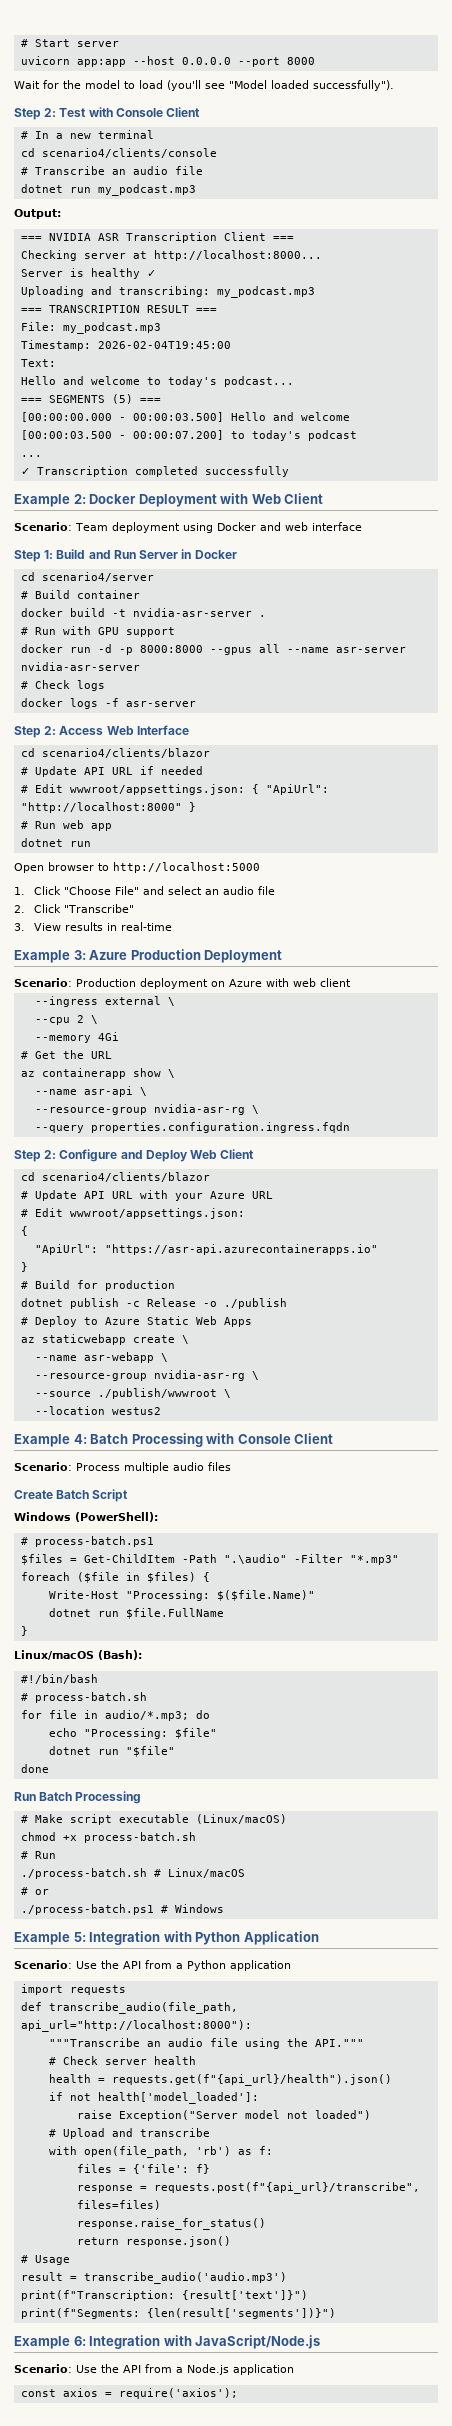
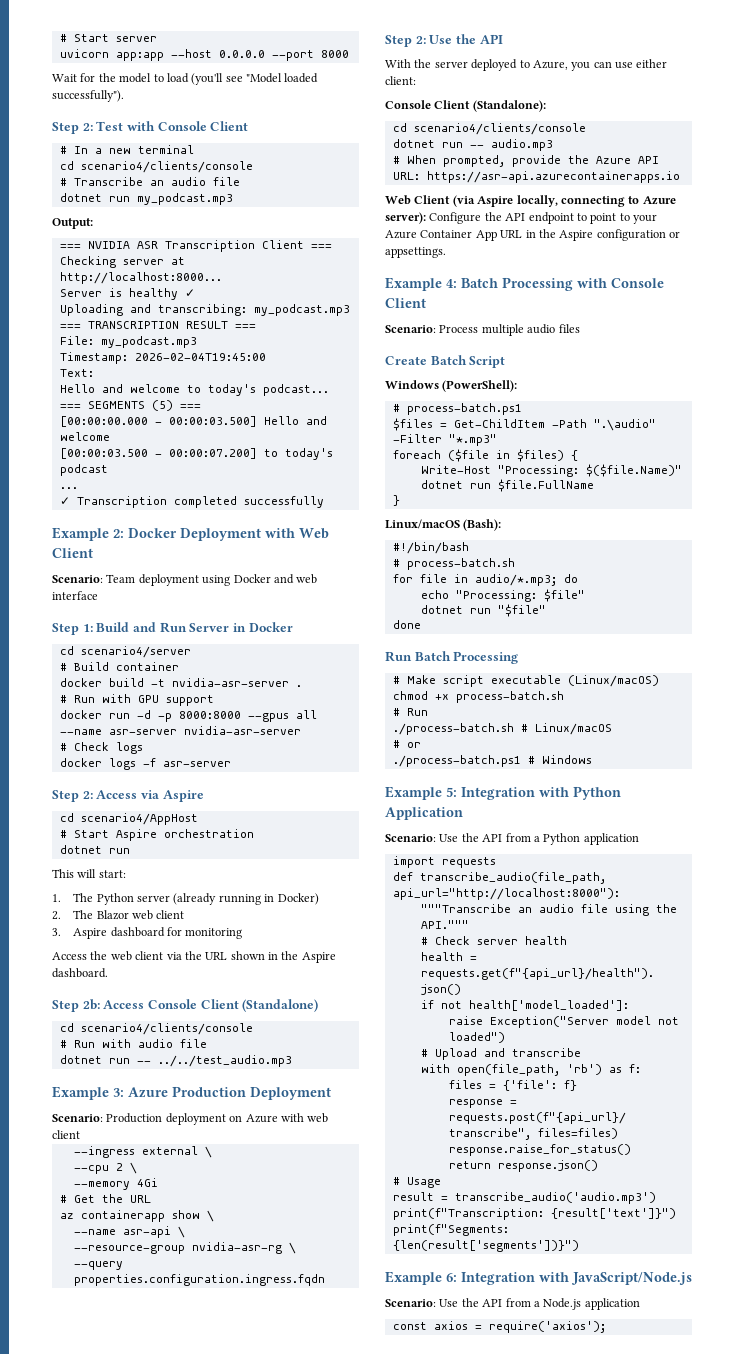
- Step 2: Access Web Interface
- cd scenario4/clients/blazor
- # Update API URL if needed
- # Edit wwwroot/appsettings.json: { "ApiUrl": "http://localhost:8000" }
- # Run web app
+ Step 2: Access via Aspire
+ cd scenario4/AppHost
+ # Start Aspire orchestration
  dotnet run
- Open browser to http://localhost:5000
- 1. Click "Choose File" and select an audio file
- 2. Click "Transcribe"
- 3. View results in real-time
+ This will start:
+ 1. The Python server (already running in Docker)
+ 2. The Blazor web client
+ 3. Aspire dashboard for monitoring
+ Access the web client via the URL shown in the Aspire dashboard.
+ Step 2b: Access Console Client (Standalone)
+ cd scenario4/clients/console
+ # Run with audio file
+ dotnet run -- ../../test_audio.mp3
- Step 2: Configure and Deploy Web Client
- cd scenario4/clients/blazor
- # Update API URL with your Azure URL
- # Edit wwwroot/appsettings.json:
- {
- "ApiUrl": "https://asr-api.azurecontainerapps.io"
- }
- # Build for production
- dotnet publish -c Release -o ./publish
- # Deploy to Azure Static Web Apps
- az staticwebapp create \
- --name asr-webapp \
- --resource-group nvidia-asr-rg \
- --source ./publish/wwwroot \
- --location westus2
+ Step 2: Use the API
+ With the server deployed to Azure, you can use either client:
+ Console Client (Standalone):
+ cd scenario4/clients/console
+ dotnet run -- audio.mp3
+ # When prompted, provide the Azure API URL: https://asr-api.azurecontainerapps.io
+ Web Client (via Aspire locally, connecting to Azure server): Configure the API endpoint to point to your Azure Container App URL in the Aspire configuration or appsettings.

